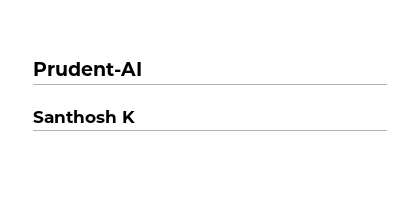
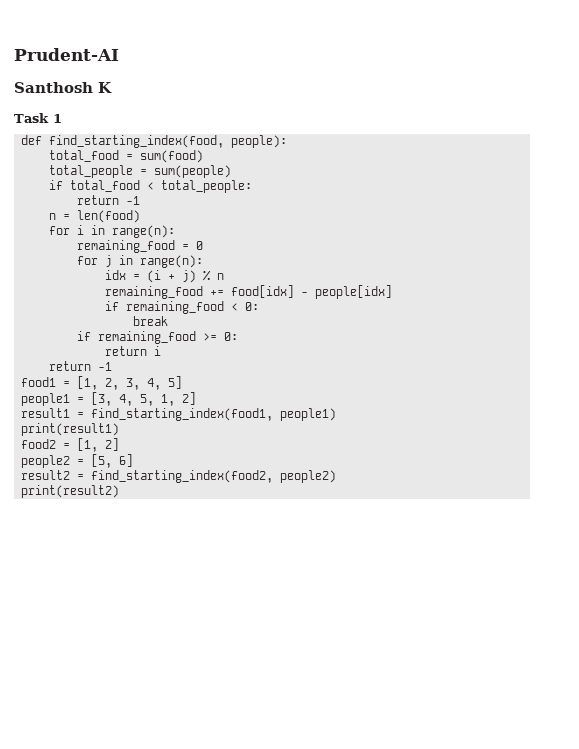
+ Task 1
+ def find_starting_index(food, people):
+ total_food = sum(food)
+ total_people = sum(people)
+ if total_food < total_people:
+ return -1
+ n = len(food)
+ for i in range(n):
+ remaining_food = 0
+ for j in range(n):
+ idx = (i + j) % n
+ remaining_food += food[idx] - people[idx]
+ if remaining_food < 0:
+ break
+ if remaining_food >= 0:
+ return i
+ return -1
+ food1 = [1, 2, 3, 4, 5]
+ people1 = [3, 4, 5, 1, 2]
+ result1 = find_starting_index(food1, people1)
+ print(result1)
+ food2 = [1, 2]
+ people2 = [5, 6]
+ result2 = find_starting_index(food2, people2)
+ print(result2)

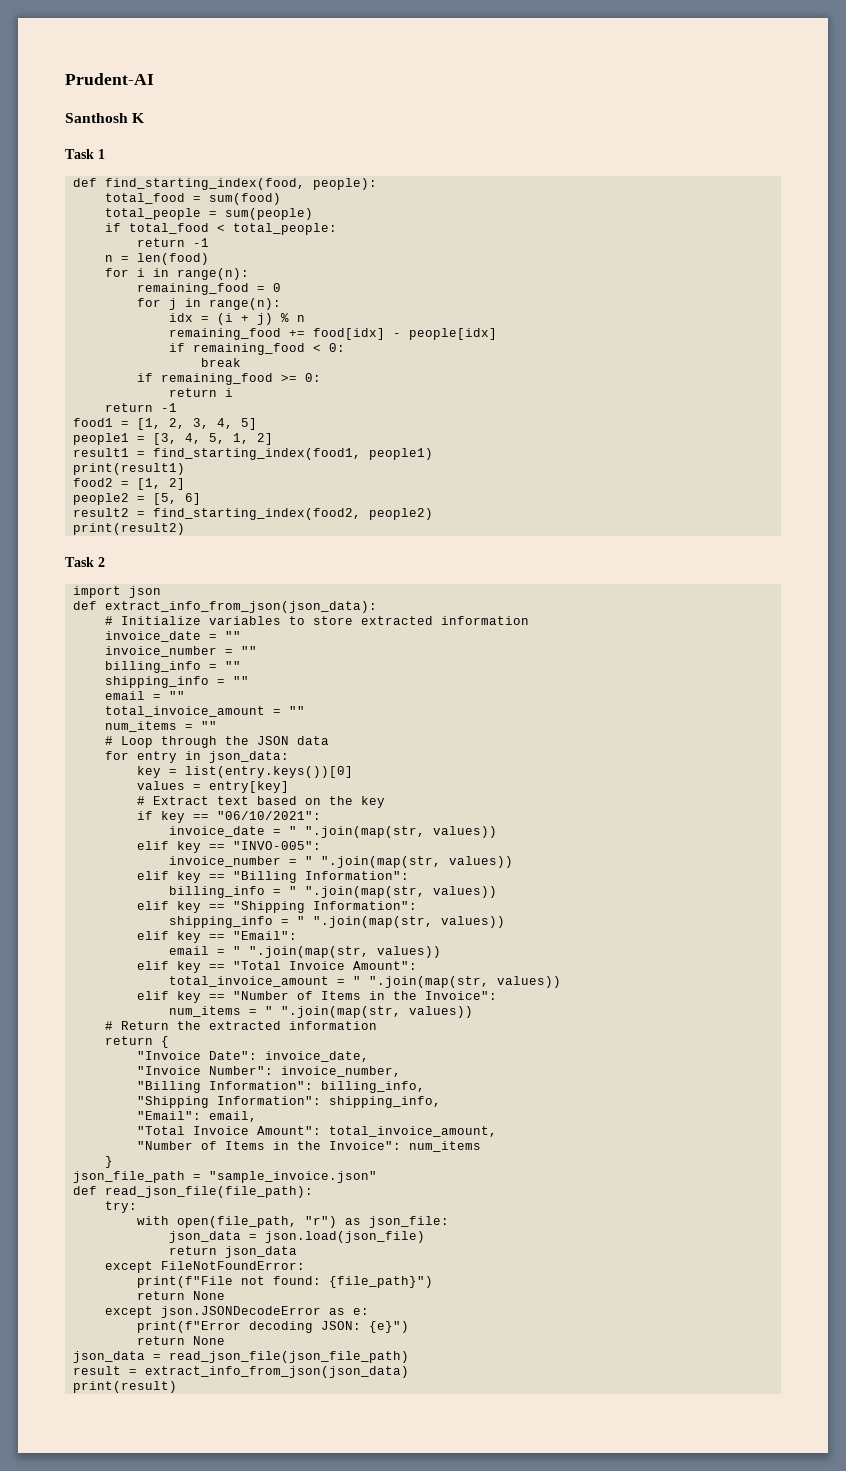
+ Task 2
+ import json
+ def extract_info_from_json(json_data):
+ # Initialize variables to store extracted information
+ invoice_date = ""
+ invoice_number = ""
+ billing_info = ""
+ shipping_info = ""
+ email = ""
+ total_invoice_amount = ""
+ num_items = ""
+ # Loop through the JSON data
+ for entry in json_data:
+ key = list(entry.keys())[0]
+ values = entry[key]
+ # Extract text based on the key
+ if key == "06/10/2021":
+ invoice_date = " ".join(map(str, values))
+ elif key == "INVO-005":
+ invoice_number = " ".join(map(str, values))
+ elif key == "Billing Information":
+ billing_info = " ".join(map(str, values))
+ elif key == "Shipping Information":
+ shipping_info = " ".join(map(str, values))
+ elif key == "Email":
+ email = " ".join(map(str, values))
+ elif key == "Total Invoice Amount":
+ total_invoice_amount = " ".join(map(str, values))
+ elif key == "Number of Items in the Invoice":
+ num_items = " ".join(map(str, values))
+ # Return the extracted information
+ return {
+ "Invoice Date": invoice_date,
+ "Invoice Number": invoice_number,
+ "Billing Information": billing_info,
+ "Shipping Information": shipping_info,
+ "Email": email,
+ "Total Invoice Amount": total_invoice_amount,
+ "Number of Items in the Invoice": num_items
+ }
+ json_file_path = "sample_invoice.json"
+ def read_json_file(file_path):
+ try:
+ with open(file_path, "r") as json_file:
+ json_data = json.load(json_file)
+ return json_data
+ except FileNotFoundError:
+ print(f"File not found: {file_path}")
+ return None
+ except json.JSONDecodeError as e:
+ print(f"Error decoding JSON: {e}")
+ return None
+ json_data = read_json_file(json_file_path)
+ result = extract_info_from_json(json_data)
+ print(result)

